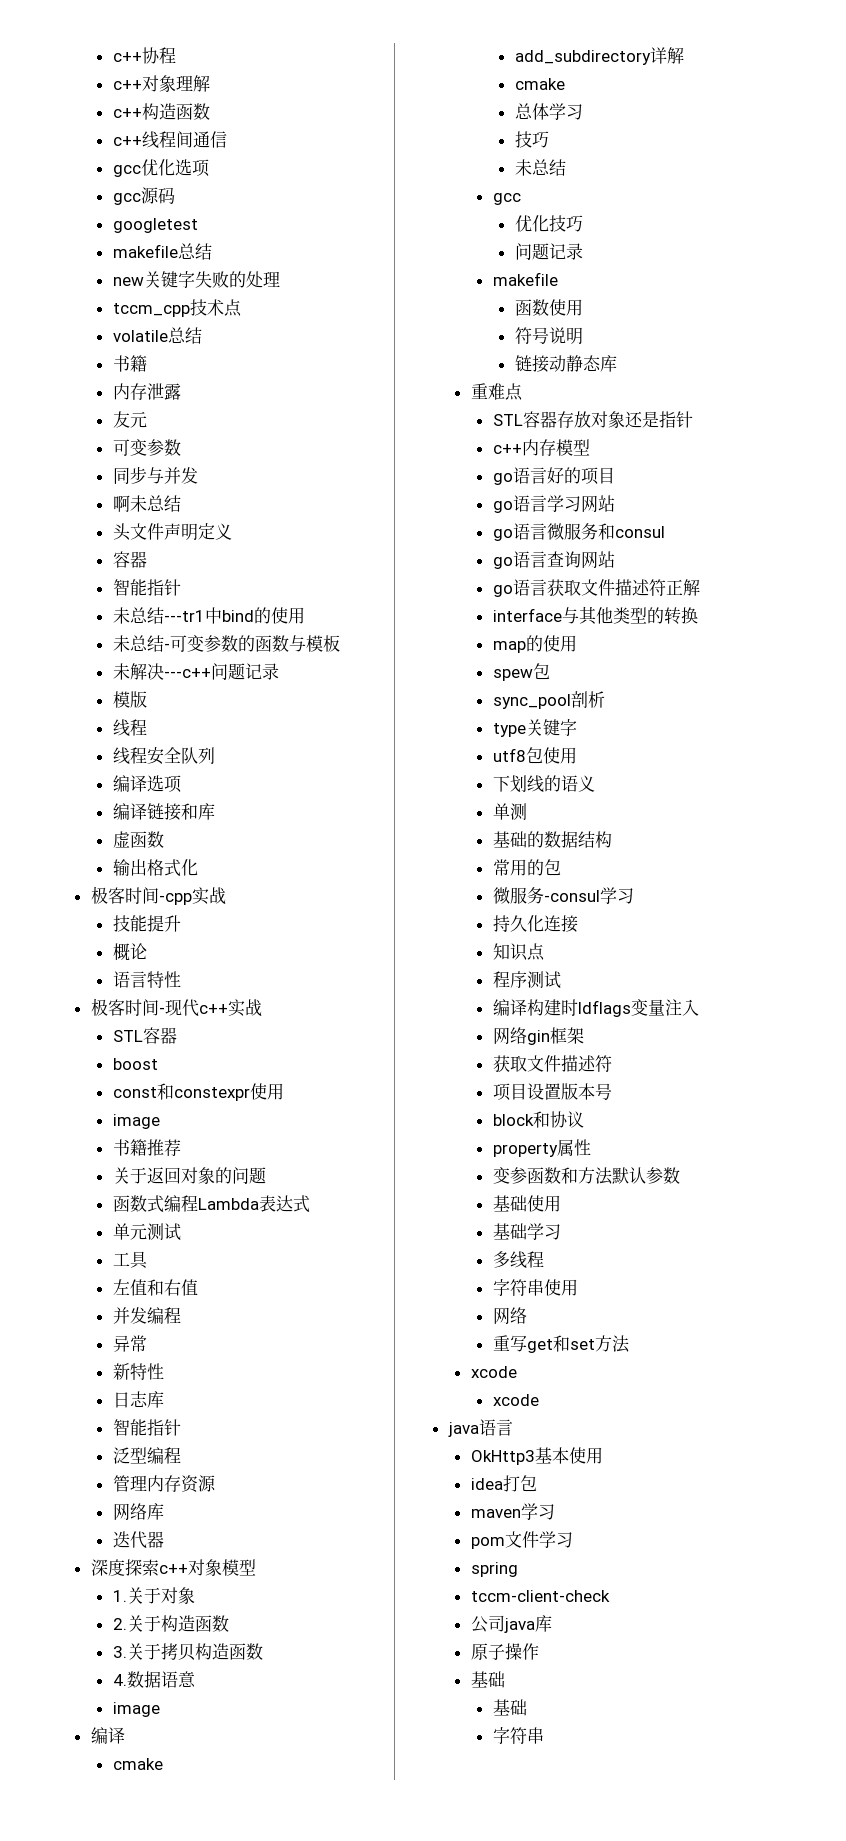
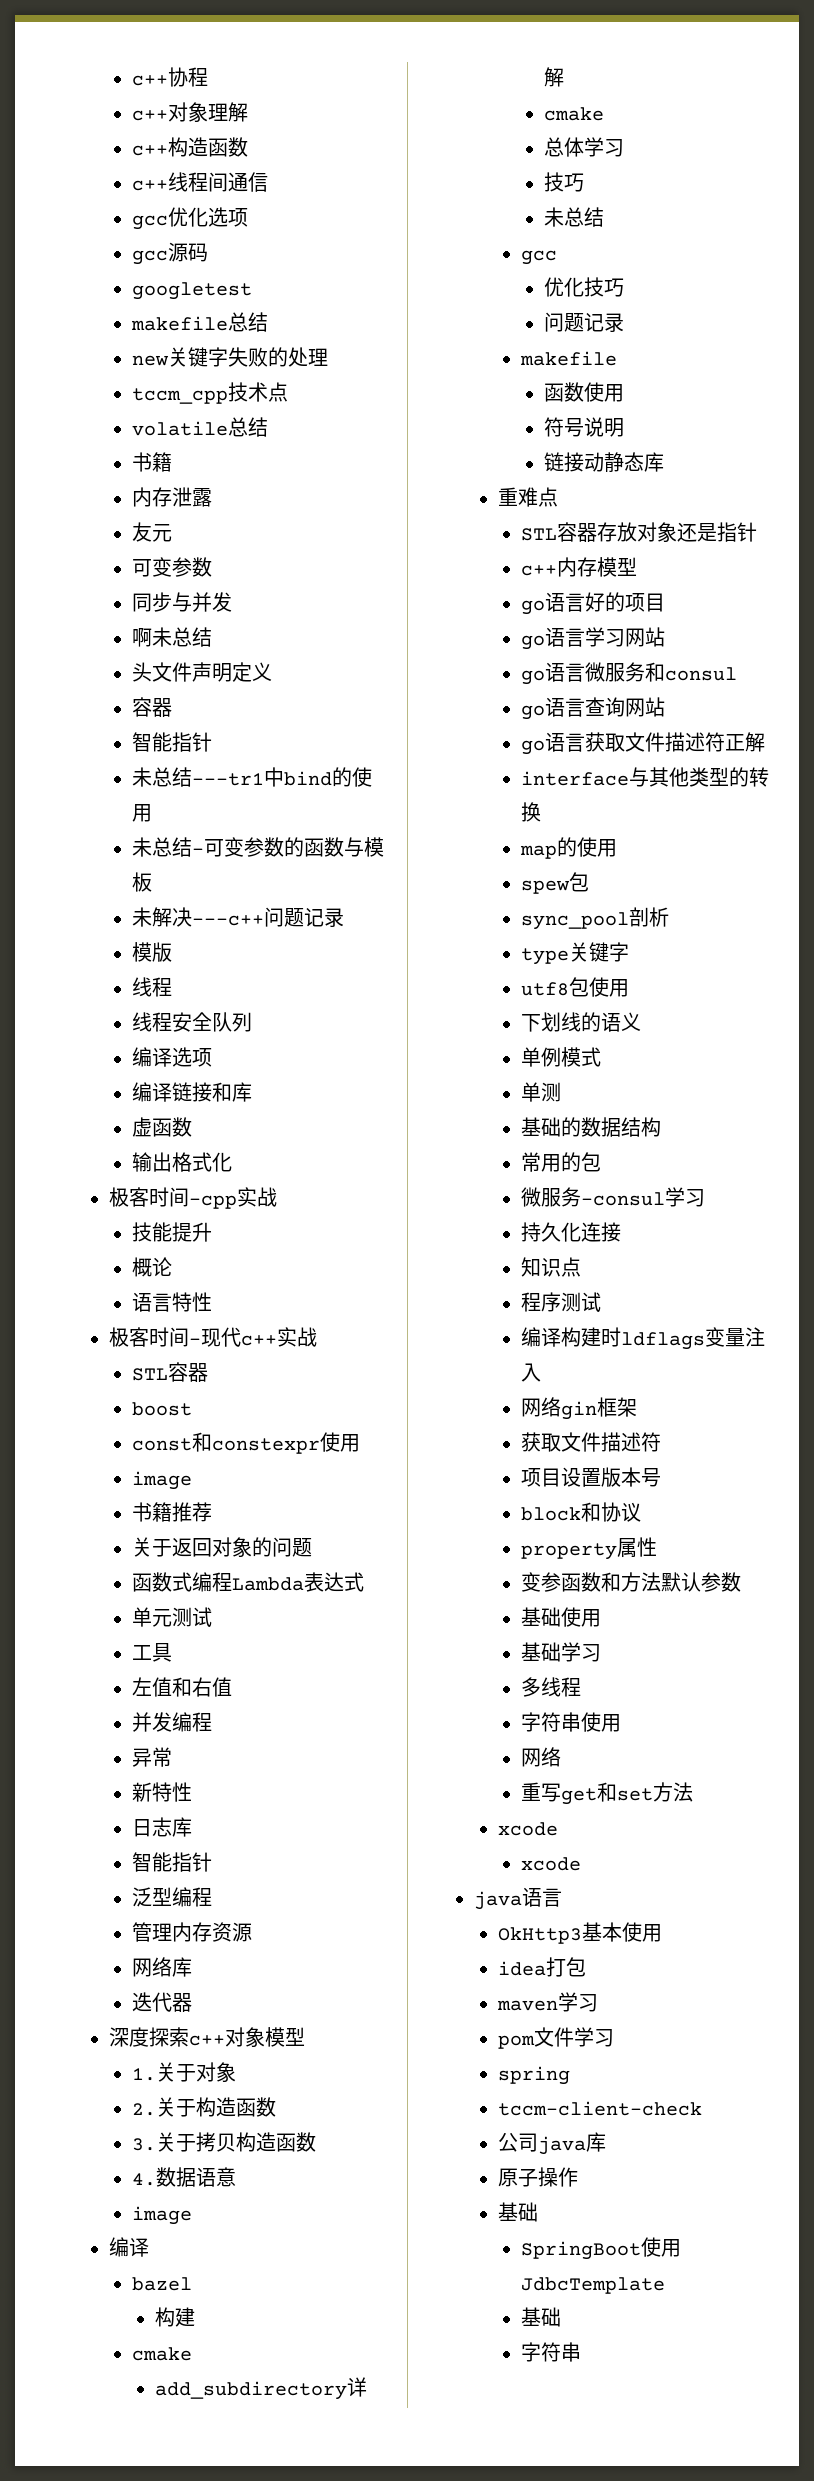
+ bazel
+ 构建
+ 单例模式
+ SpringBoot使用JdbcTemplate

